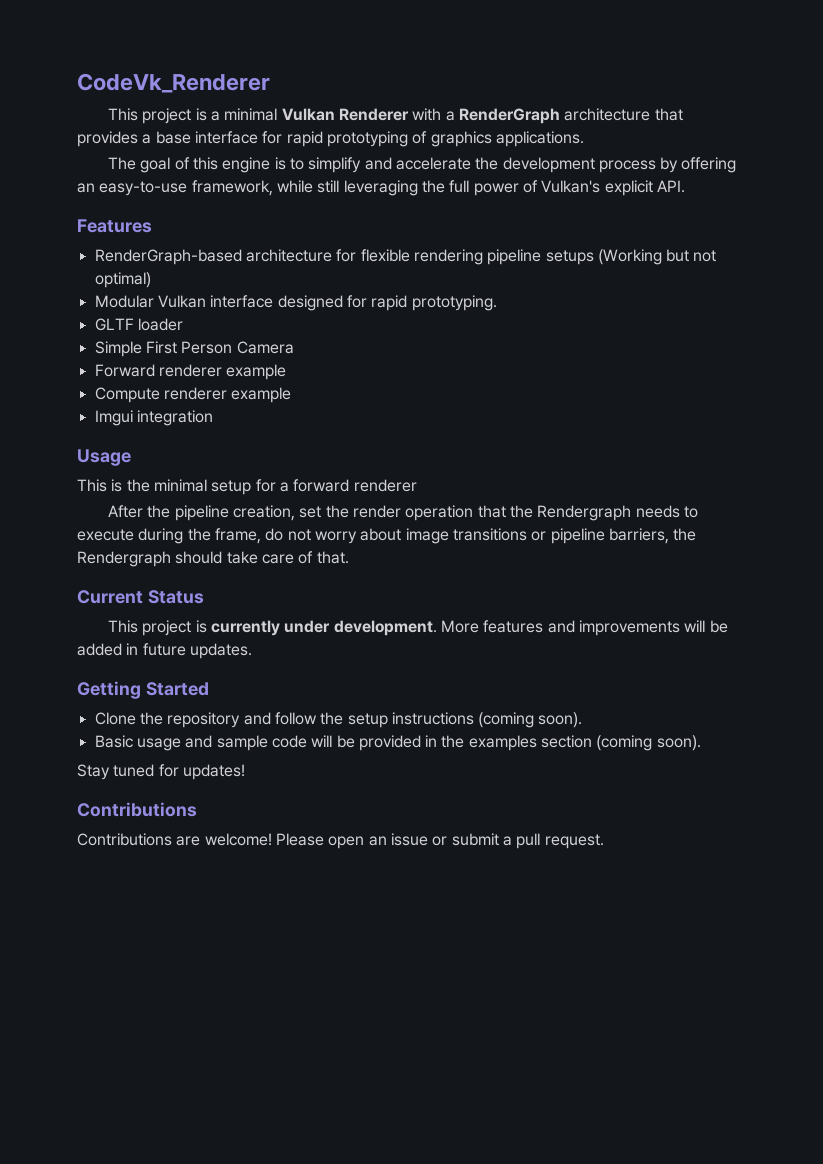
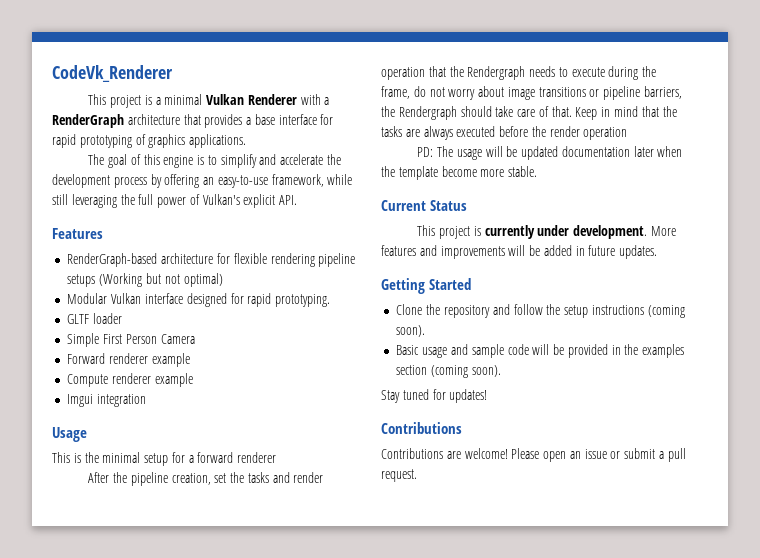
- After the pipeline creation, set the render operation that the Rendergraph needs to execute during the frame, do not worry about image transitions or pipeline barriers, the Rendergraph should take care of that.
+ After the pipeline creation, set the tasks and render operation that the Rendergraph needs to execute during the frame, do not worry about image transitions or pipeline barriers, the Rendergraph should take care of that. Keep in mind that the tasks are always executed before the render operation
+ PD: The usage will be updated documentation later when the template become more stable.

